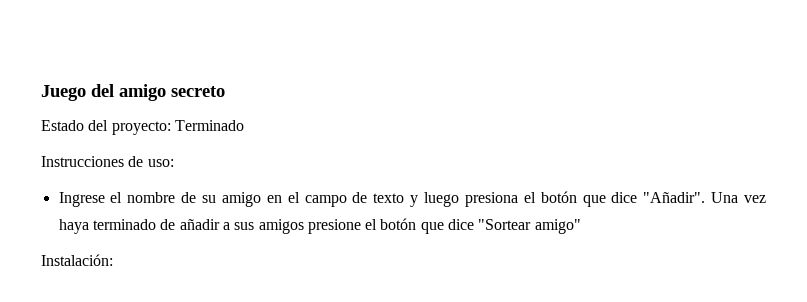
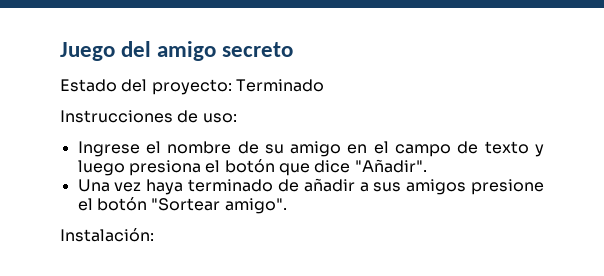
- Ingrese el nombre de su amigo en el campo de texto y luego presiona el botón que dice "Añadir". Una vez haya terminado de añadir a sus amigos presione el botón que dice "Sortear amigo"
+ Ingrese el nombre de su amigo en el campo de texto y luego presiona el botón que dice "Añadir".
+ Una vez haya terminado de añadir a sus amigos presione el botón "Sortear amigo".

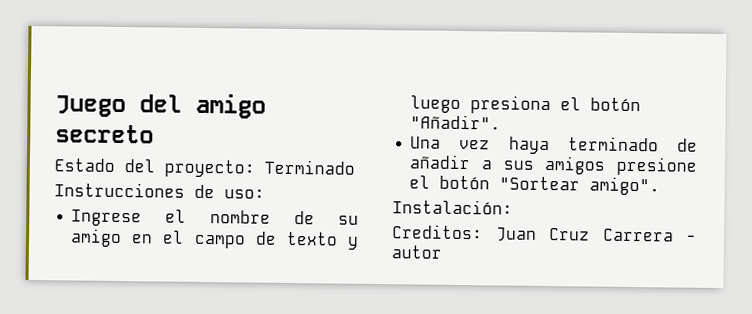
- Ingrese el nombre de su amigo en el campo de texto y luego presiona el botón que dice "Añadir".
+ Ingrese el nombre de su amigo en el campo de texto y luego presiona el botón "Añadir".
+ Creditos: Juan Cruz Carrera - autor

